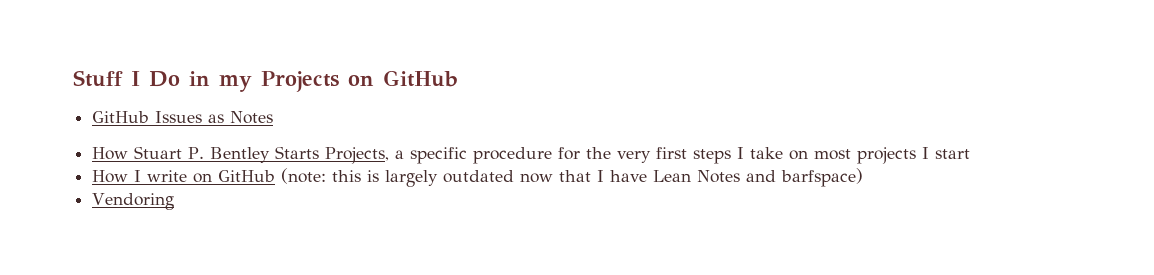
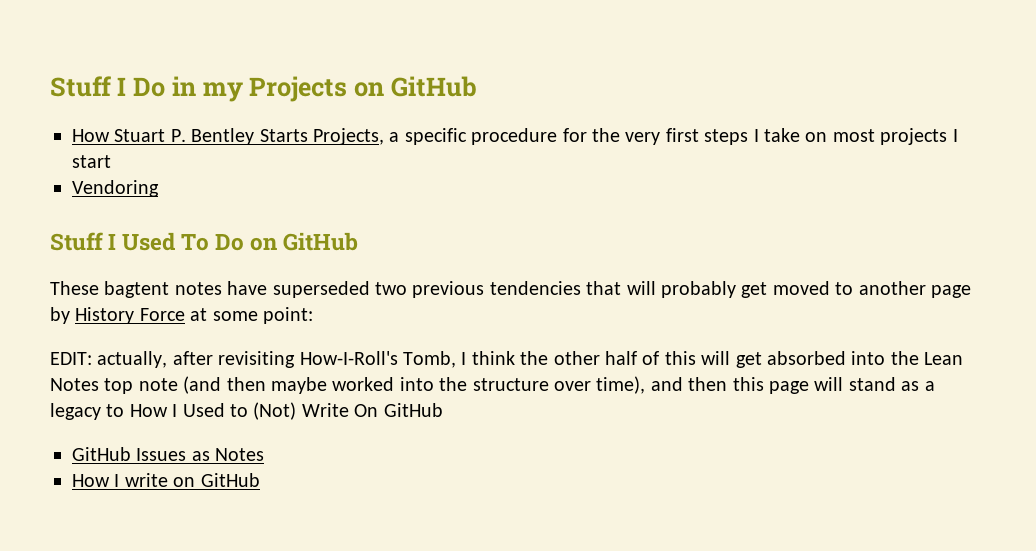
- GitHub Issues as Notes
+ Vendoring
+ Stuff I Used To Do on GitHub
+ These bagtent notes have superseded two previous tendencies that will probably get moved to another page by History Force at some point:
+ EDIT: actually, after revisiting How-I-Roll's Tomb, I think the other half of this will get absorbed into the Lean Notes top note (and then maybe worked into the structure over time), and then this page will stand as a legacy to How I Used to (Not) Write On GitHub
+ GitHub Issues as Notes
- How I write on GitHub (note: this is largely outdated now that I have Lean Notes and barfspace)
- Vendoring
+ How I write on GitHub

